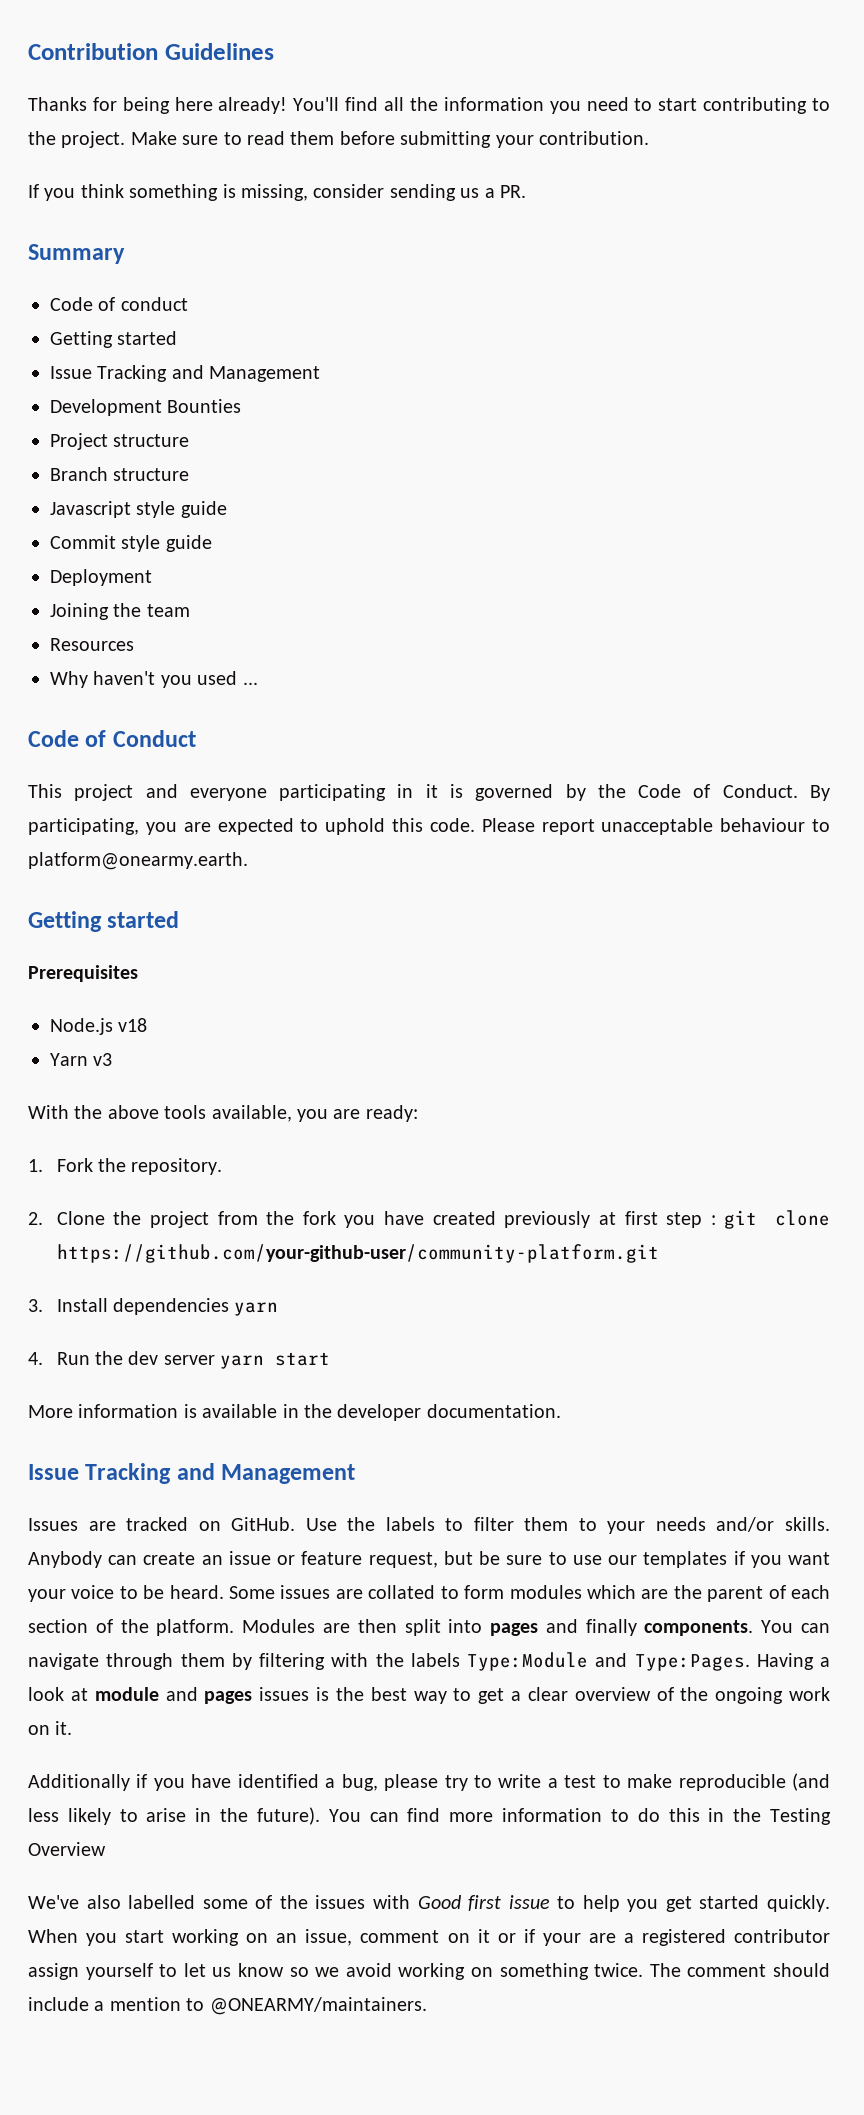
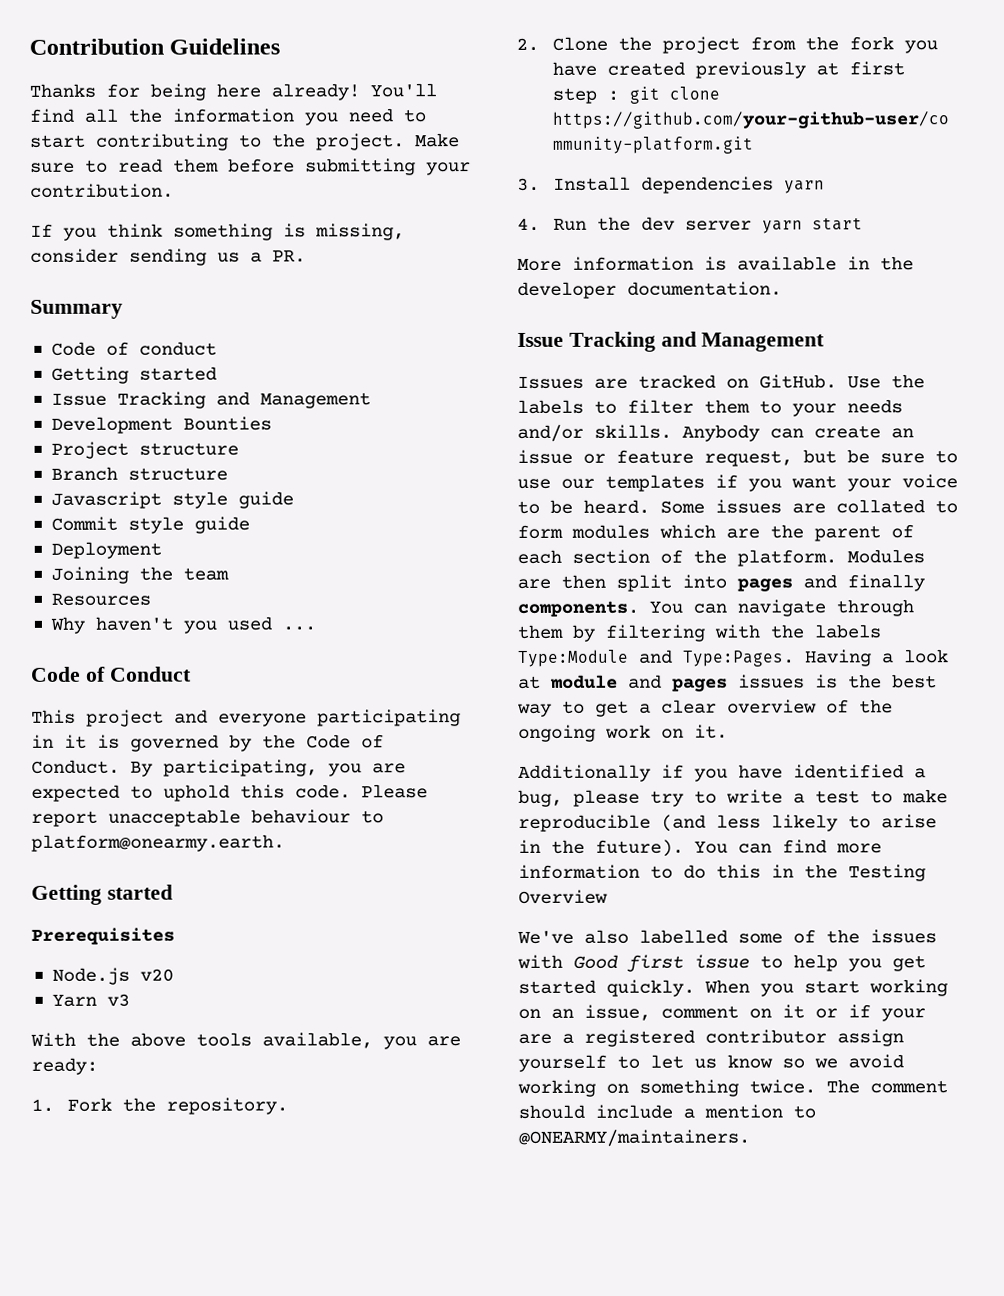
- Node.js v18
+ Node.js v20

